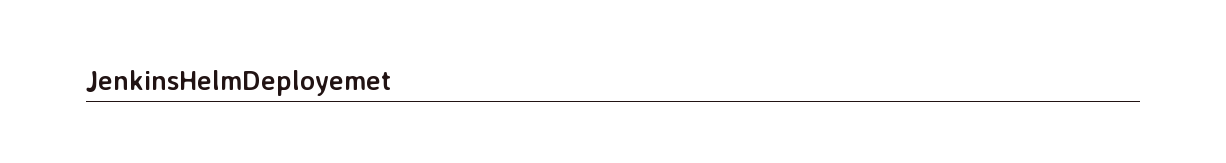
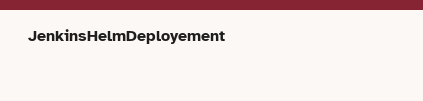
- JenkinsHelmDeployemet
+ JenkinsHelmDeployement

